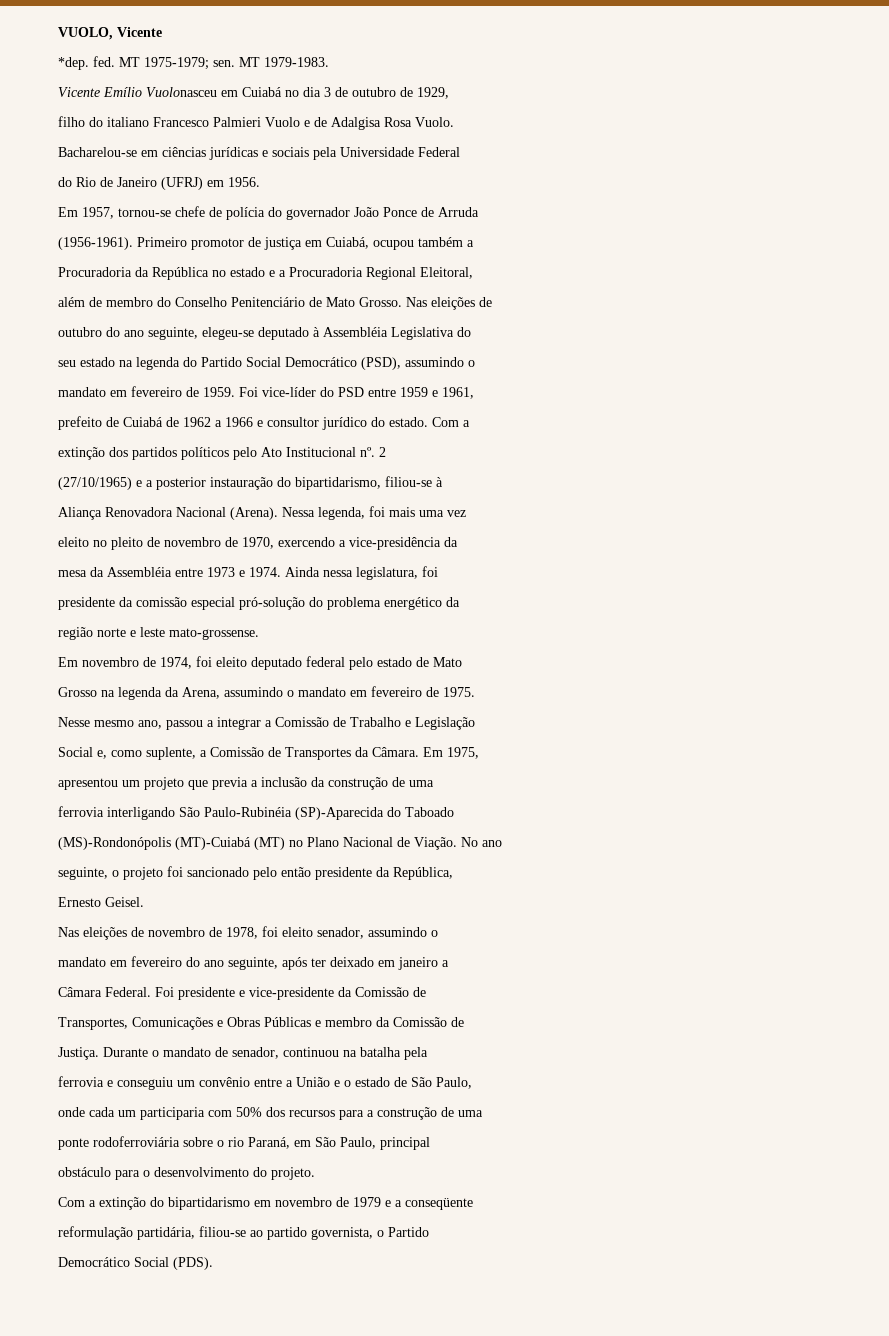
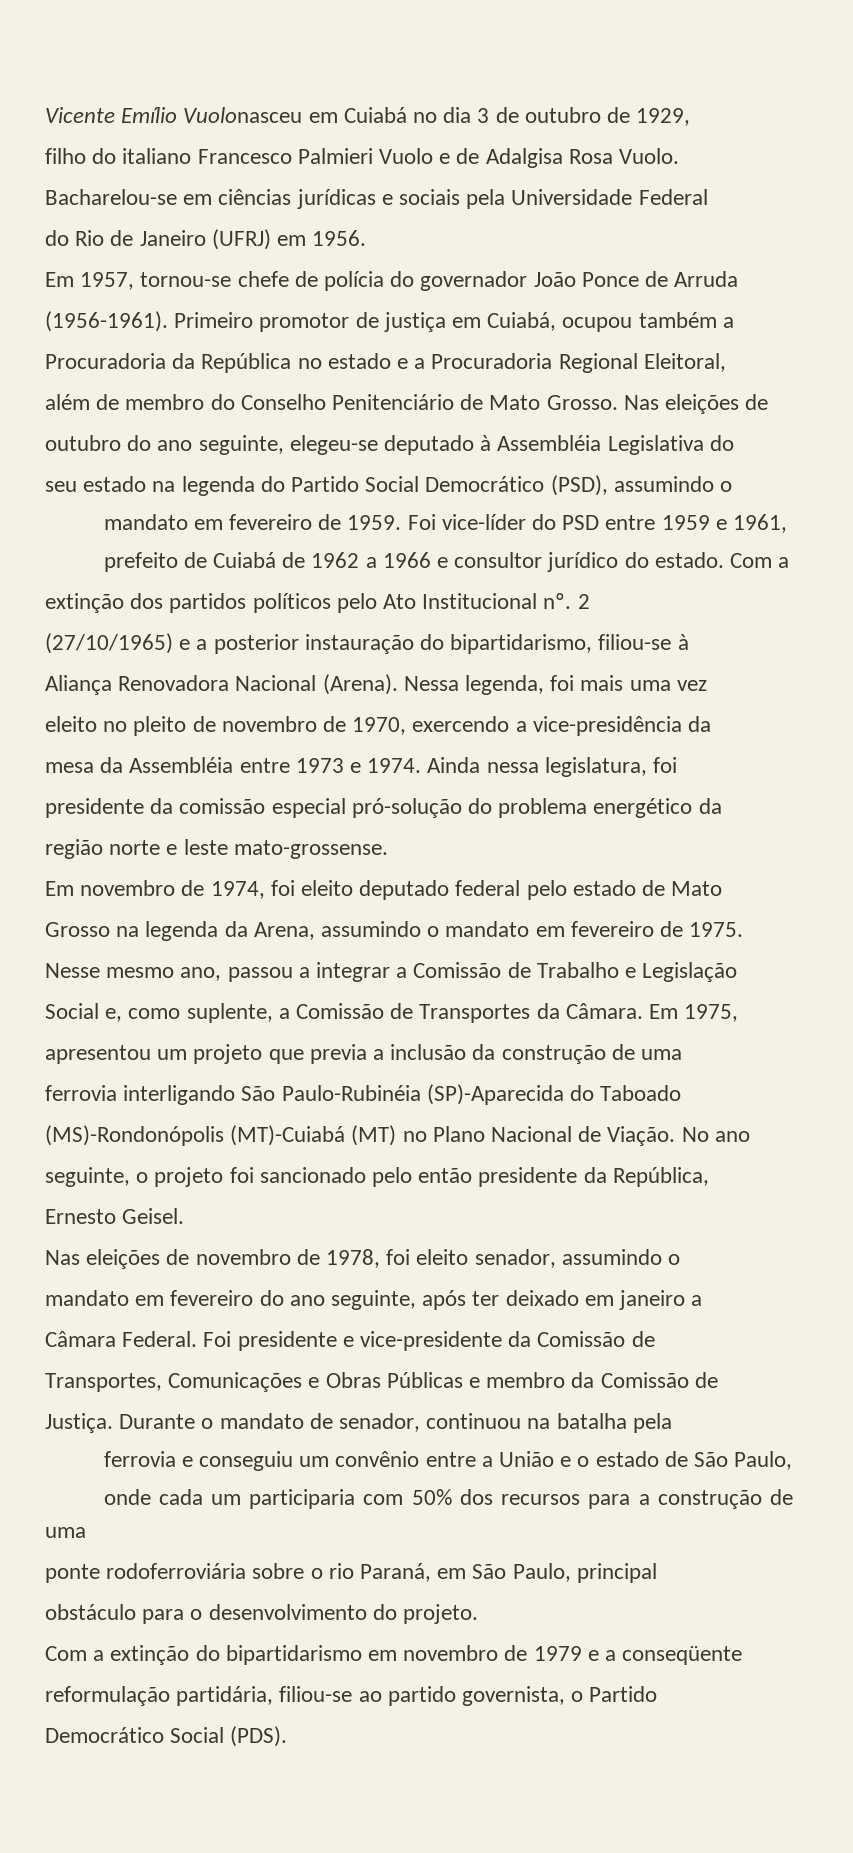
- VUOLO, Vicente
- *dep. fed. MT 1975-1979; sen. MT 1979-1983.

